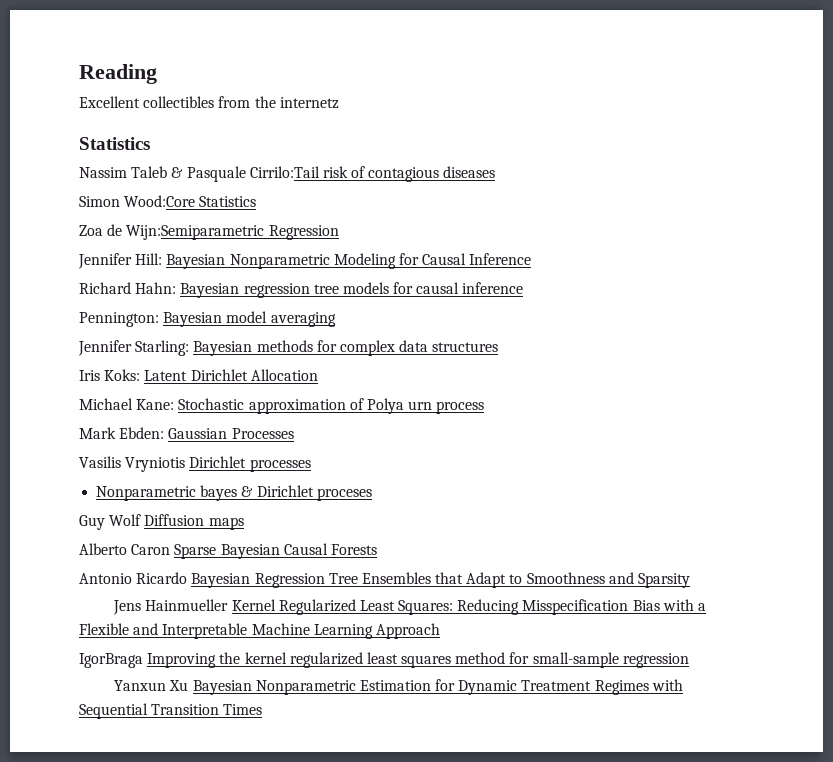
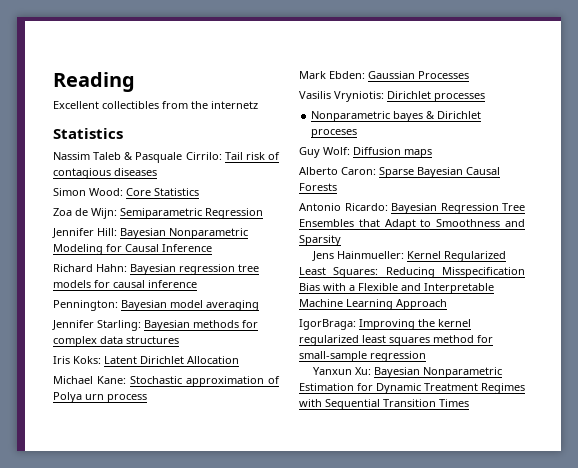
- Nassim Taleb & Pasquale Cirrilo:Tail risk of contagious diseases
+ Nassim Taleb & Pasquale Cirrilo: Tail risk of contagious diseases
- Simon Wood:Core Statistics
+ Simon Wood: Core Statistics
- Zoa de Wijn:Semiparametric Regression
+ Zoa de Wijn: Semiparametric Regression
- Vasilis Vryniotis Dirichlet processes
+ Vasilis Vryniotis: Dirichlet processes
- Guy Wolf Diffusion maps
+ Guy Wolf: Diffusion maps
- Alberto Caron Sparse Bayesian Causal Forests
+ Alberto Caron: Sparse Bayesian Causal Forests
- Antonio Ricardo Bayesian Regression Tree Ensembles that Adapt to Smoothness and Sparsity
+ Antonio Ricardo: Bayesian Regression Tree Ensembles that Adapt to Smoothness and Sparsity
- Jens Hainmueller Kernel Regularized Least Squares: Reducing Misspecification Bias with a Flexible and Interpretable Machine Learning Approach
+ Jens Hainmueller: Kernel Regularized Least Squares: Reducing Misspecification Bias with a Flexible and Interpretable Machine Learning Approach
- IgorBraga Improving the kernel regularized least squares method for small-sample regression
+ IgorBraga: Improving the kernel regularized least squares method for small-sample regression
- Yanxun Xu Bayesian Nonparametric Estimation for Dynamic Treatment Regimes with Sequential Transition Times
+ Yanxun Xu: Bayesian Nonparametric Estimation for Dynamic Treatment Regimes with Sequential Transition Times

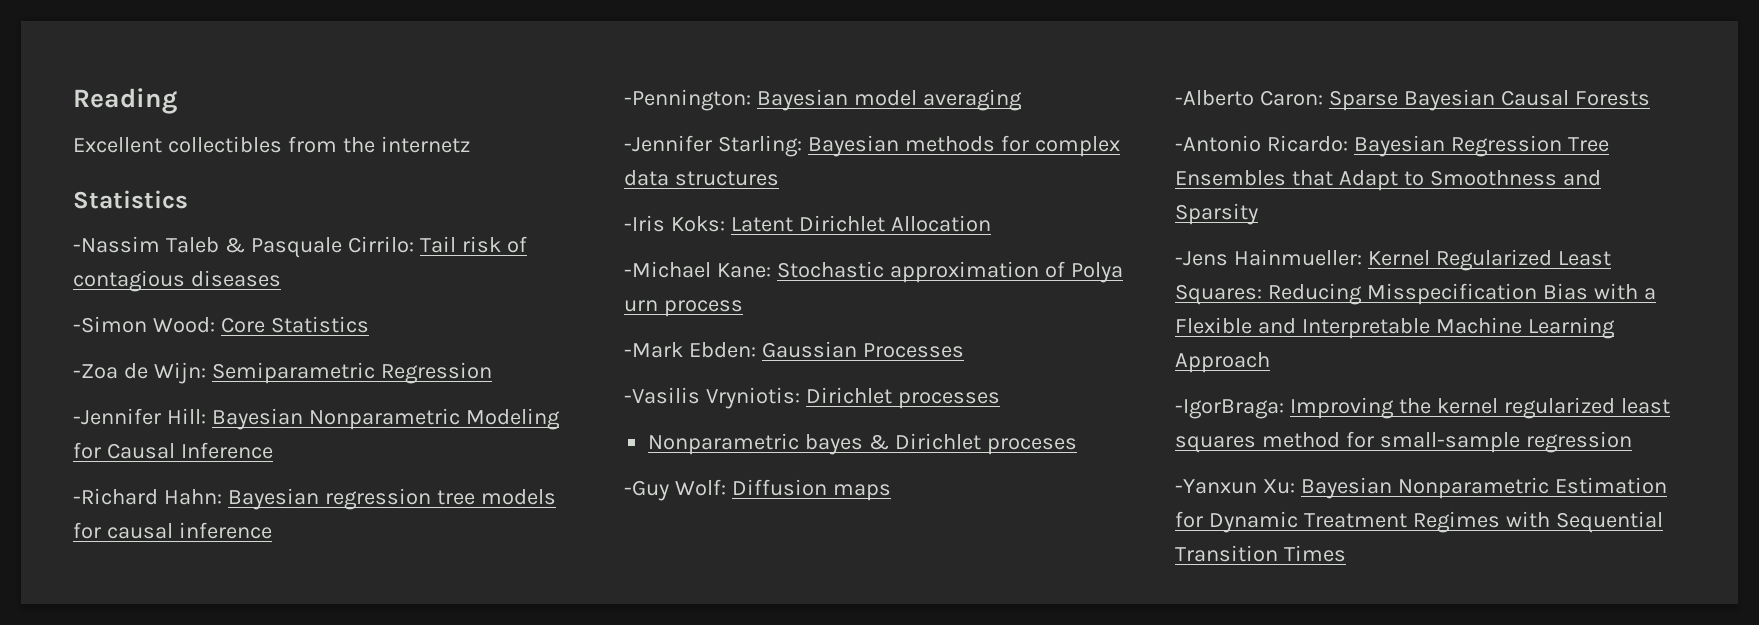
- Nassim Taleb & Pasquale Cirrilo: Tail risk of contagious diseases
+ -Nassim Taleb & Pasquale Cirrilo: Tail risk of contagious diseases
- Simon Wood: Core Statistics
+ -Simon Wood: Core Statistics
- Zoa de Wijn: Semiparametric Regression
+ -Zoa de Wijn: Semiparametric Regression
- Jennifer Hill: Bayesian Nonparametric Modeling for Causal Inference
+ -Jennifer Hill: Bayesian Nonparametric Modeling for Causal Inference
- Richard Hahn: Bayesian regression tree models for causal inference
+ -Richard Hahn: Bayesian regression tree models for causal inference
- Pennington: Bayesian model averaging
+ -Pennington: Bayesian model averaging
- Jennifer Starling: Bayesian methods for complex data structures
+ -Jennifer Starling: Bayesian methods for complex data structures
- Iris Koks: Latent Dirichlet Allocation
+ -Iris Koks: Latent Dirichlet Allocation
- Michael Kane: Stochastic approximation of Polya urn process
+ -Michael Kane: Stochastic approximation of Polya urn process
- Mark Ebden: Gaussian Processes
+ -Mark Ebden: Gaussian Processes
- Vasilis Vryniotis: Dirichlet processes
+ -Vasilis Vryniotis: Dirichlet processes
- Guy Wolf: Diffusion maps
+ -Guy Wolf: Diffusion maps
- Alberto Caron: Sparse Bayesian Causal Forests
+ -Alberto Caron: Sparse Bayesian Causal Forests
- Antonio Ricardo: Bayesian Regression Tree Ensembles that Adapt to Smoothness and Sparsity
+ -Antonio Ricardo: Bayesian Regression Tree Ensembles that Adapt to Smoothness and Sparsity
- Jens Hainmueller: Kernel Regularized Least Squares: Reducing Misspecification Bias with a Flexible and Interpretable Machine Learning Approach
+ -Jens Hainmueller: Kernel Regularized Least Squares: Reducing Misspecification Bias with a Flexible and Interpretable Machine Learning Approach
- IgorBraga: Improving the kernel regularized least squares method for small-sample regression
+ -IgorBraga: Improving the kernel regularized least squares method for small-sample regression
- Yanxun Xu: Bayesian Nonparametric Estimation for Dynamic Treatment Regimes with Sequential Transition Times
+ -Yanxun Xu: Bayesian Nonparametric Estimation for Dynamic Treatment Regimes with Sequential Transition Times

